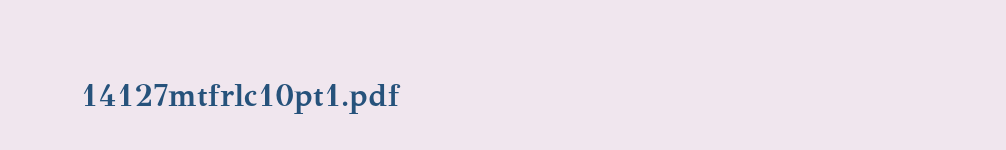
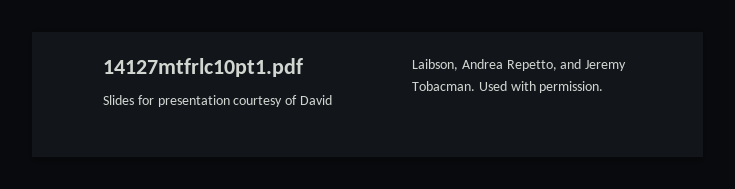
+ Slides for presentation courtesy of David Laibson, Andrea Repetto, and Jeremy Tobacman. Used with permission.

